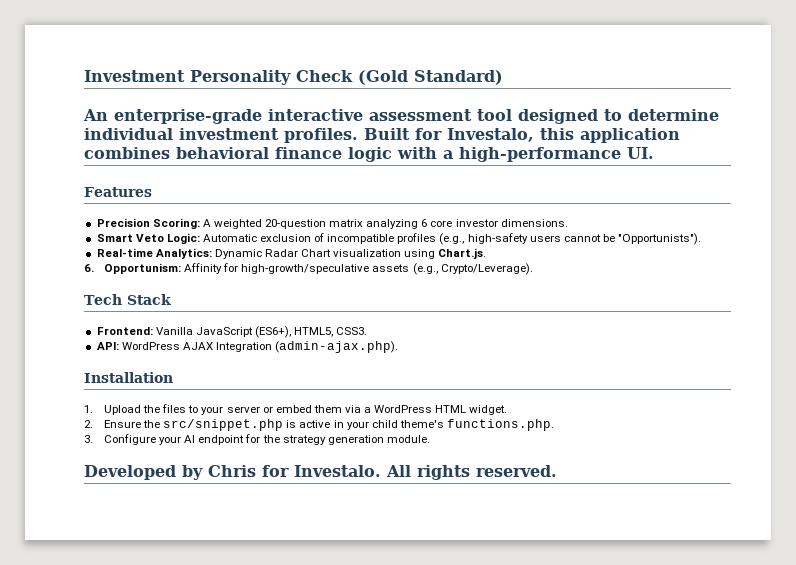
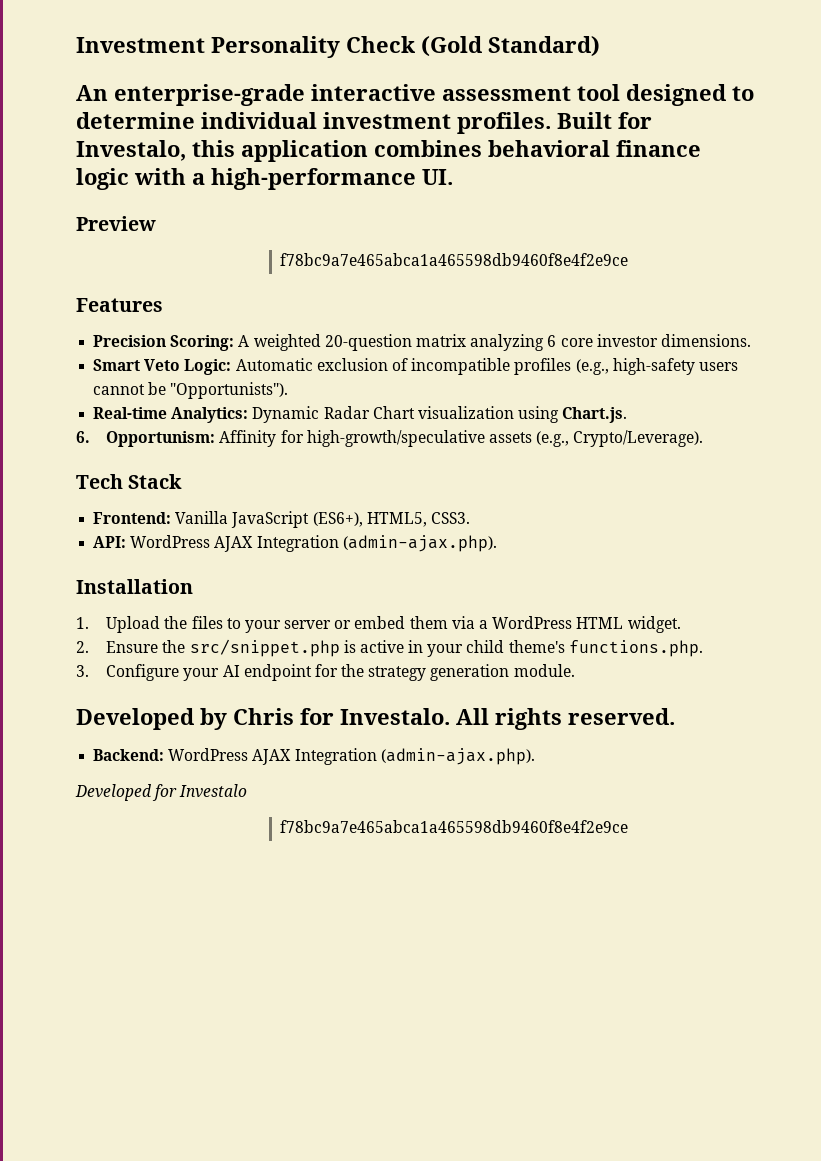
+ Preview
+ f78bc9a7e465abca1a465598db9460f8e4f2e9ce
+ Backend: WordPress AJAX Integration (admin-ajax.php).
+ Developed for Investalo
+ f78bc9a7e465abca1a465598db9460f8e4f2e9ce

